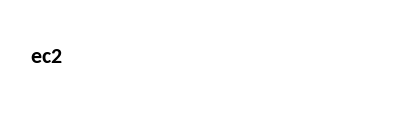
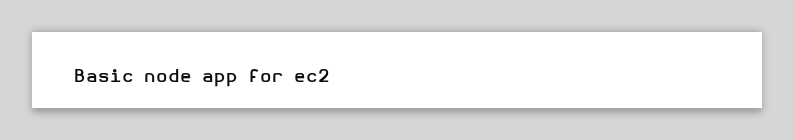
- ec2
+ Basic node app for ec2

